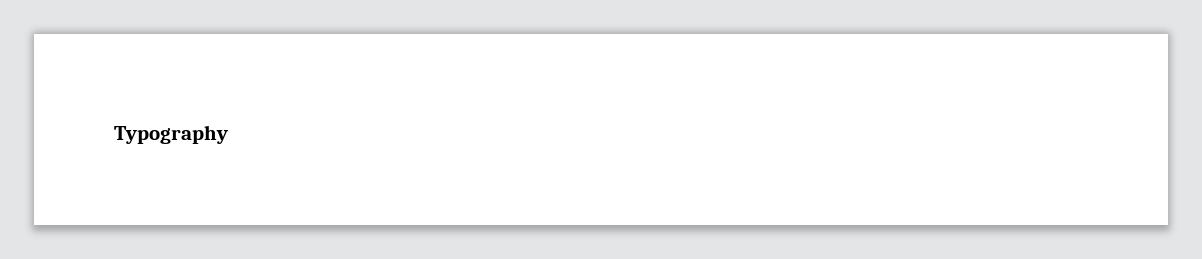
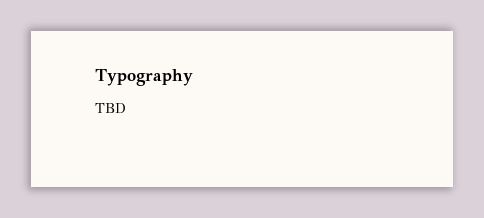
+ TBD

